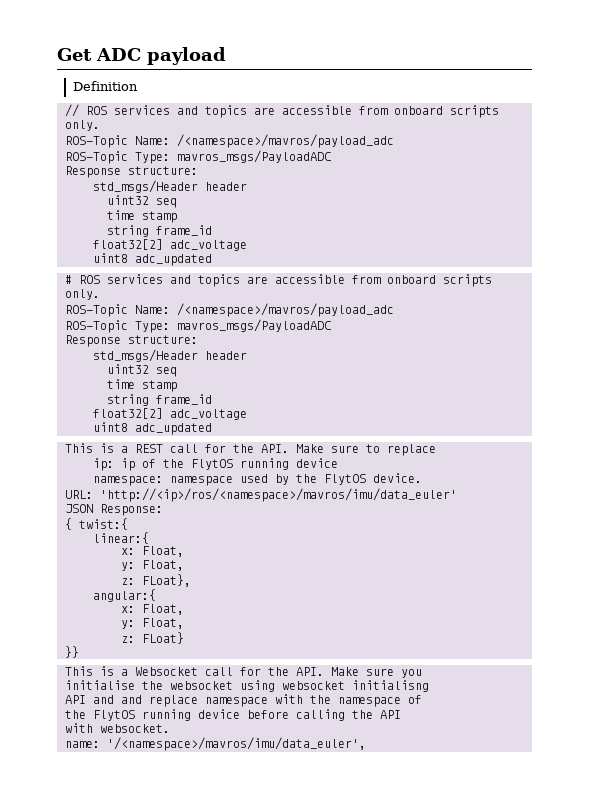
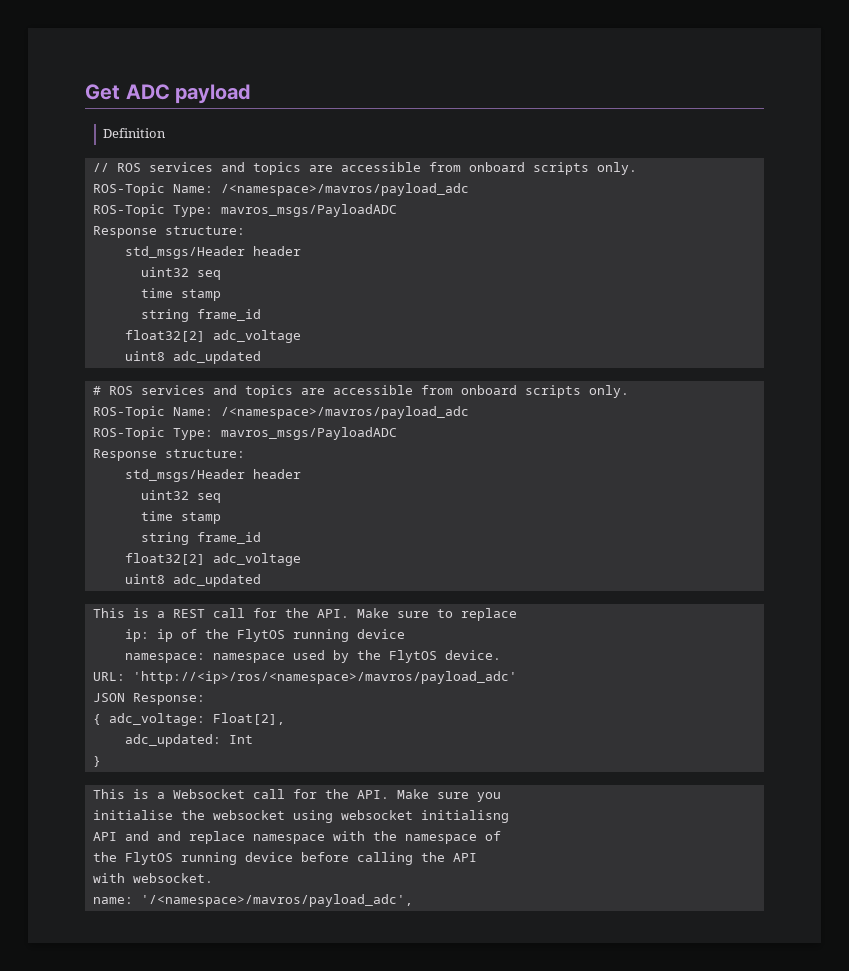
- URL: 'http://<ip>/ros/<namespace>/mavros/imu/data_euler'
+ URL: 'http://<ip>/ros/<namespace>/mavros/payload_adc'
- { twist:{
- linear:{
- x: Float,
- y: Float,
- z: FLoat},
- angular:{
- x: Float,
- y: Float,
- z: FLoat}
- }}
+ { adc_voltage: Float[2],
+ adc_updated: Int
+ }
- name: '/<namespace>/mavros/imu/data_euler',
+ name: '/<namespace>/mavros/payload_adc',

